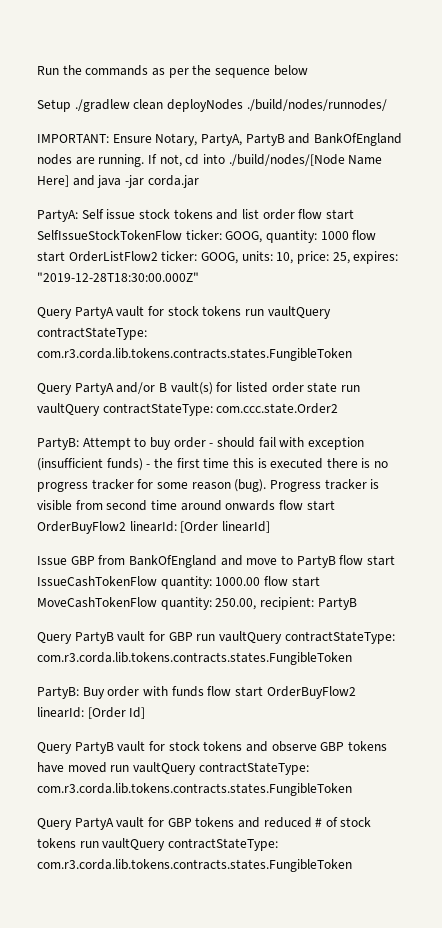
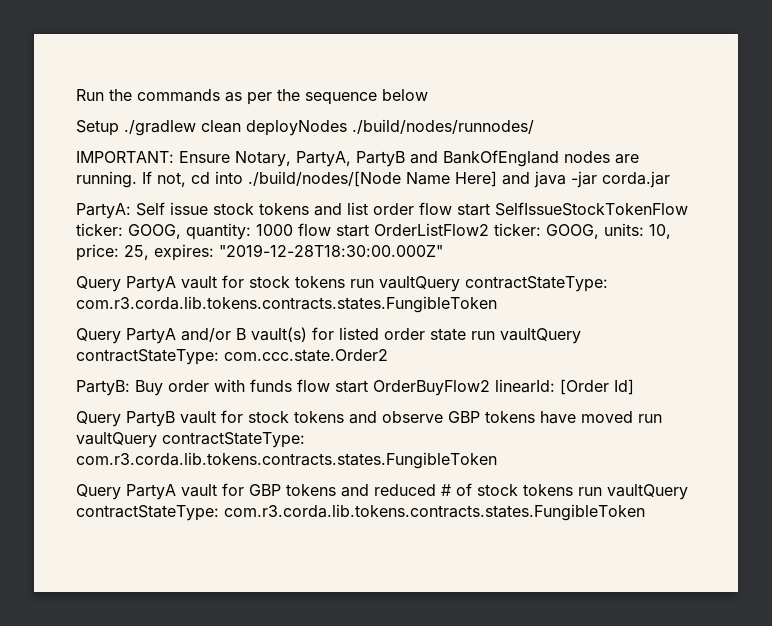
- PartyB: Attempt to buy order - should fail with exception (insufficient funds) - the first time this is executed there is no progress tracker for some reason (bug). Progress tracker is visible from second time around onwards flow start OrderBuyFlow2 linearId: [Order linearId]
- Issue GBP from BankOfEngland and move to PartyB flow start IssueCashTokenFlow quantity: 1000.00 flow start MoveCashTokenFlow quantity: 250.00, recipient: PartyB
- Query PartyB vault for GBP run vaultQuery contractStateType: com.r3.corda.lib.tokens.contracts.states.FungibleToken

